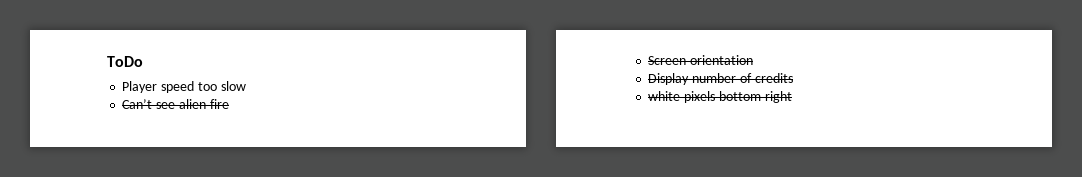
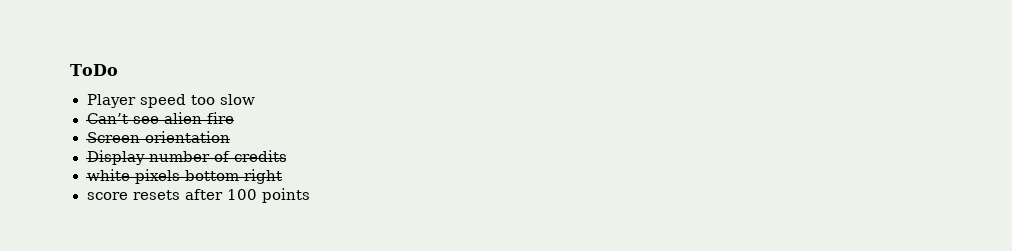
+ score resets after 100 points

